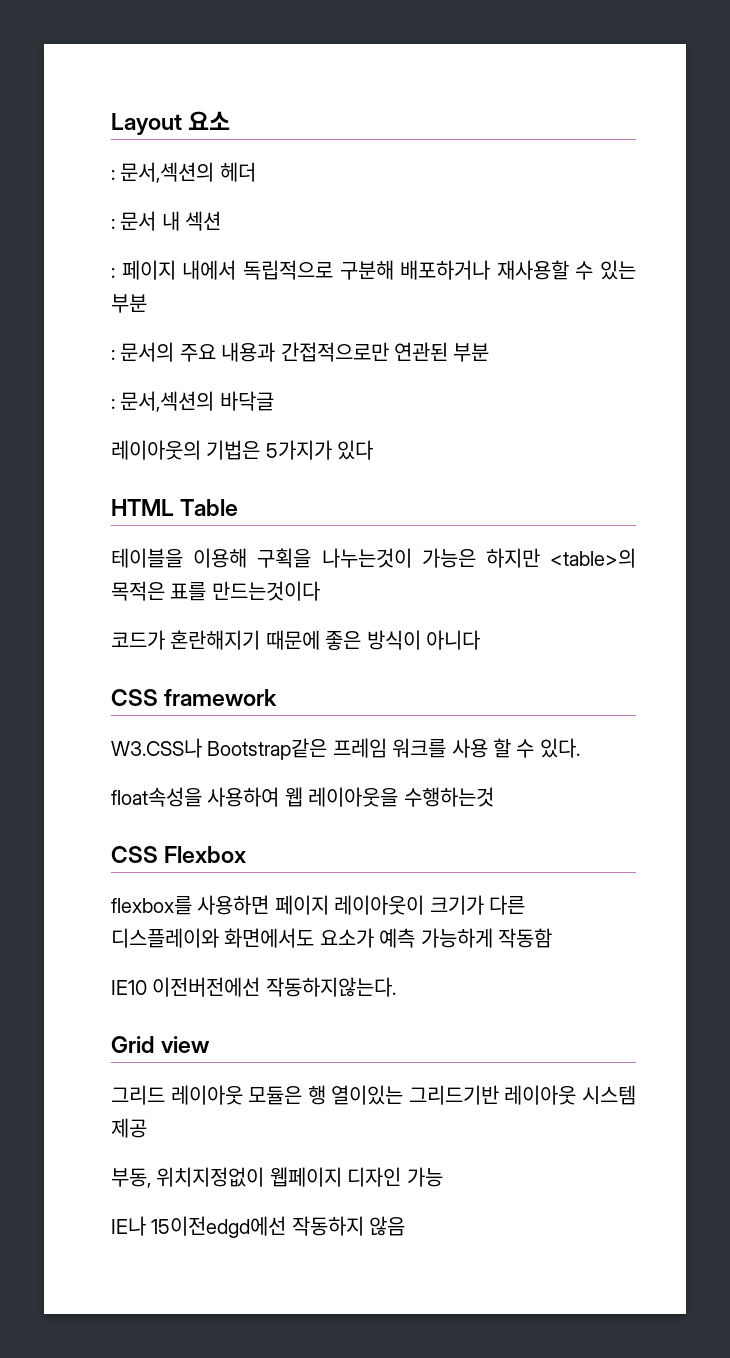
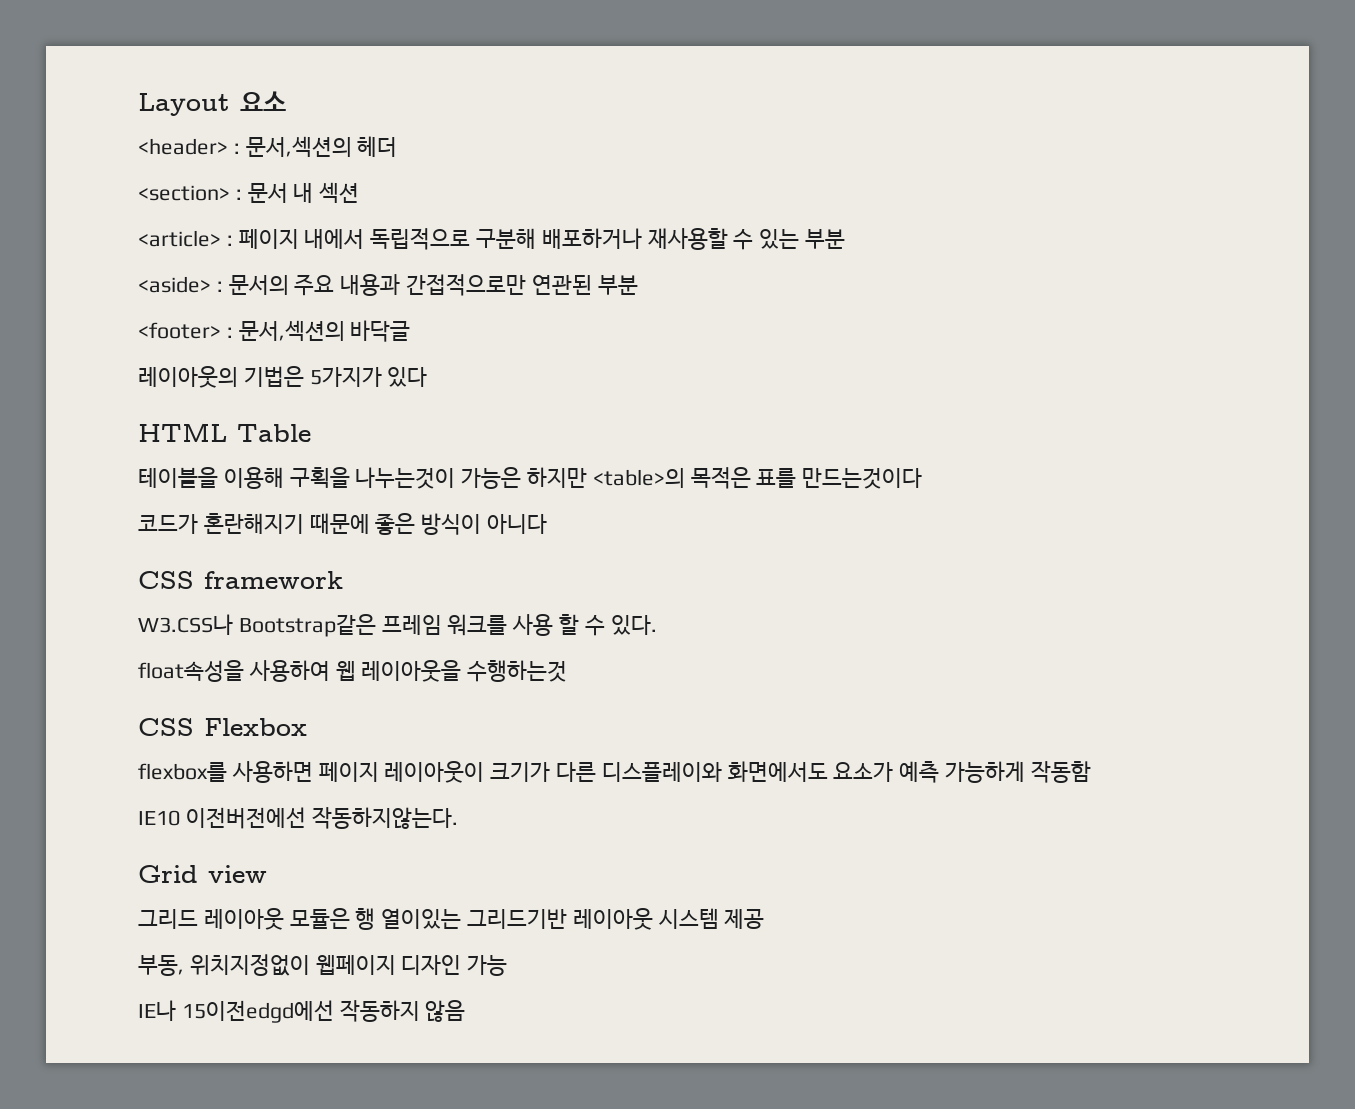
- : 문서,섹션의 헤더
+ <header> : 문서,섹션의 헤더
- : 문서 내 섹션
+ <section> : 문서 내 섹션
- : 페이지 내에서 독립적으로 구분해 배포하거나 재사용할 수 있는 부분
+ <article> : 페이지 내에서 독립적으로 구분해 배포하거나 재사용할 수 있는 부분
- : 문서의 주요 내용과 간접적으로만 연관된 부분
+ <aside> : 문서의 주요 내용과 간접적으로만 연관된 부분
- : 문서,섹션의 바닥글
+ <footer> : 문서,섹션의 바닥글

